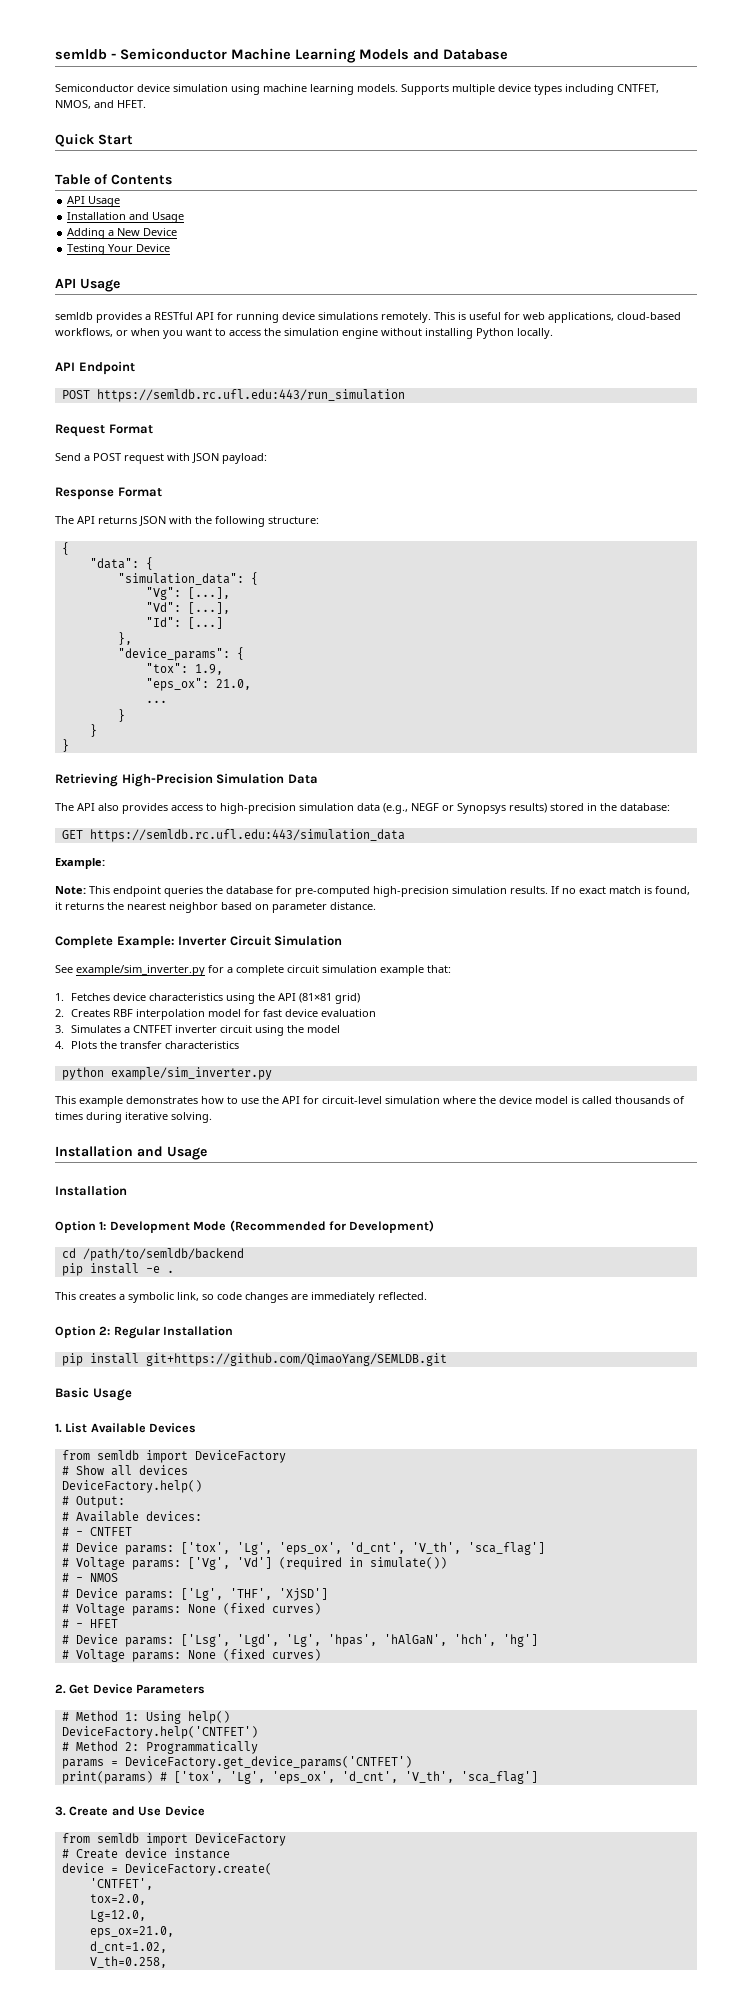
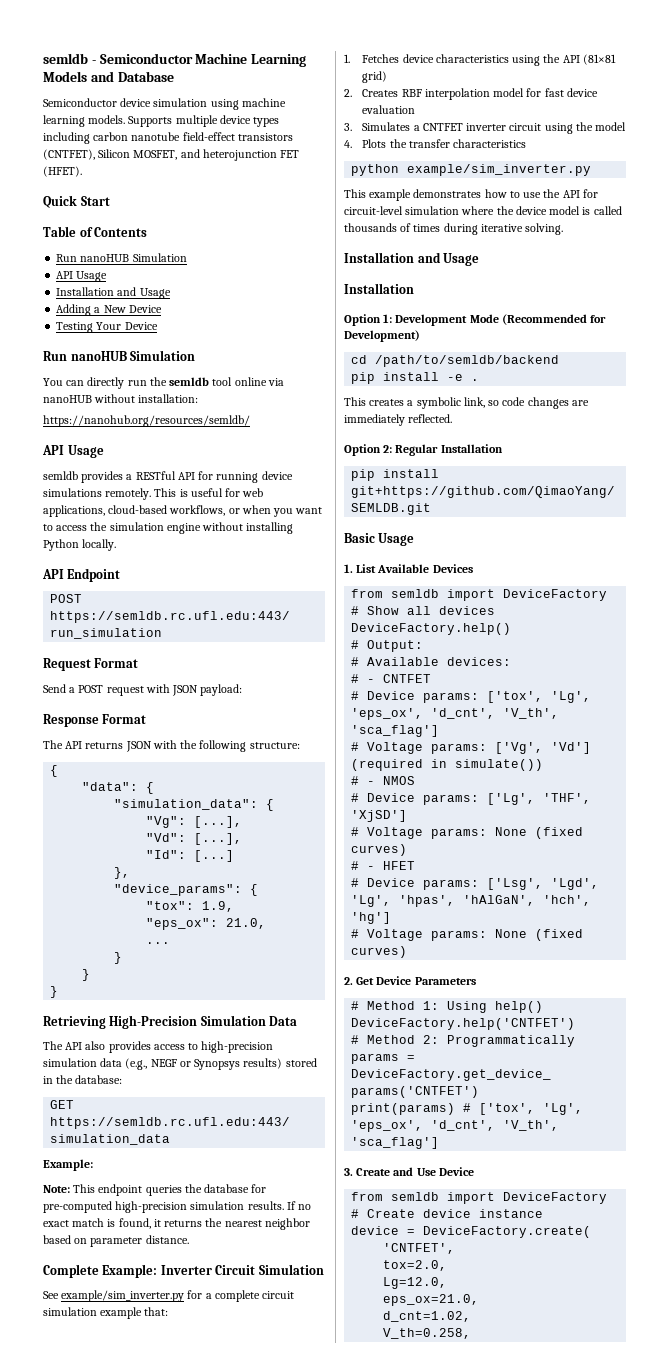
- Supports multiple device types including CNTFET, NMOS, and HFET.
+ Supports multiple device types including carbon nanotube field-effect transistors (CNTFET), Silicon MOSFET, and heterojunction FET (HFET).
  Table of Contents
+ Run nanoHUB Simulation
  Testing Your Device
+ Run nanoHUB Simulation
+ You can directly run the semldb tool online via nanoHUB without installation:
+ https://nanohub.org/resources/semldb/

